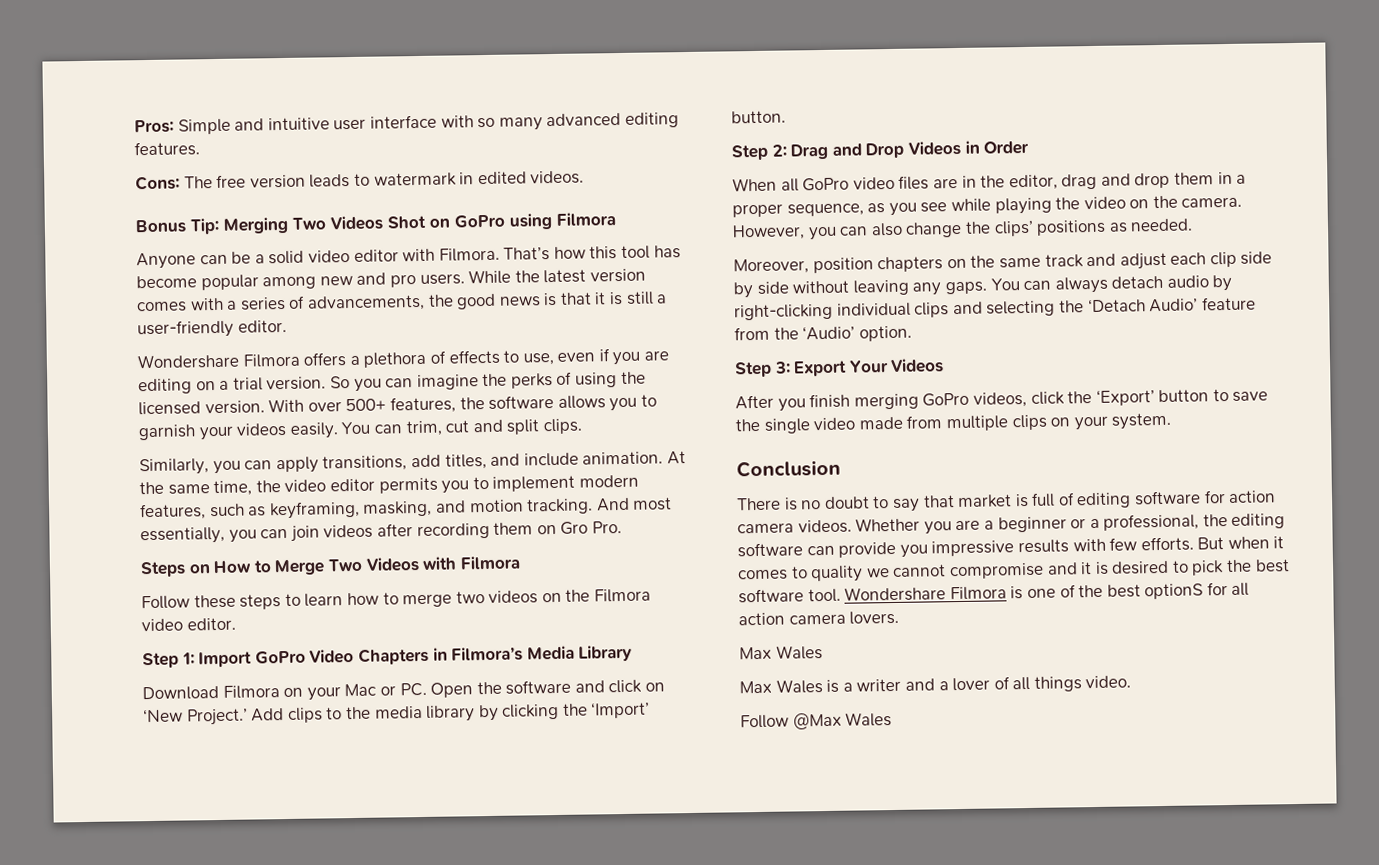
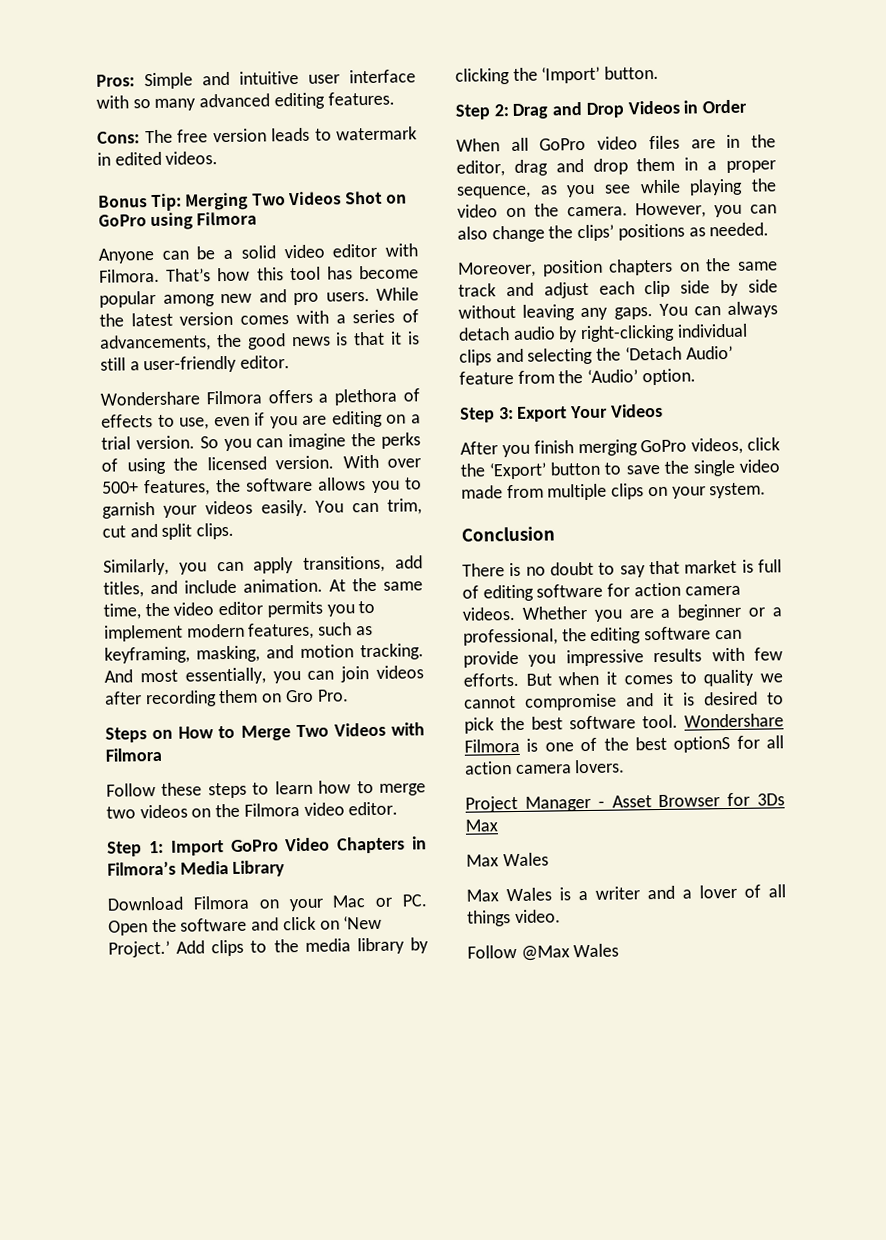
+ Project Manager - Asset Browser for 3Ds Max

